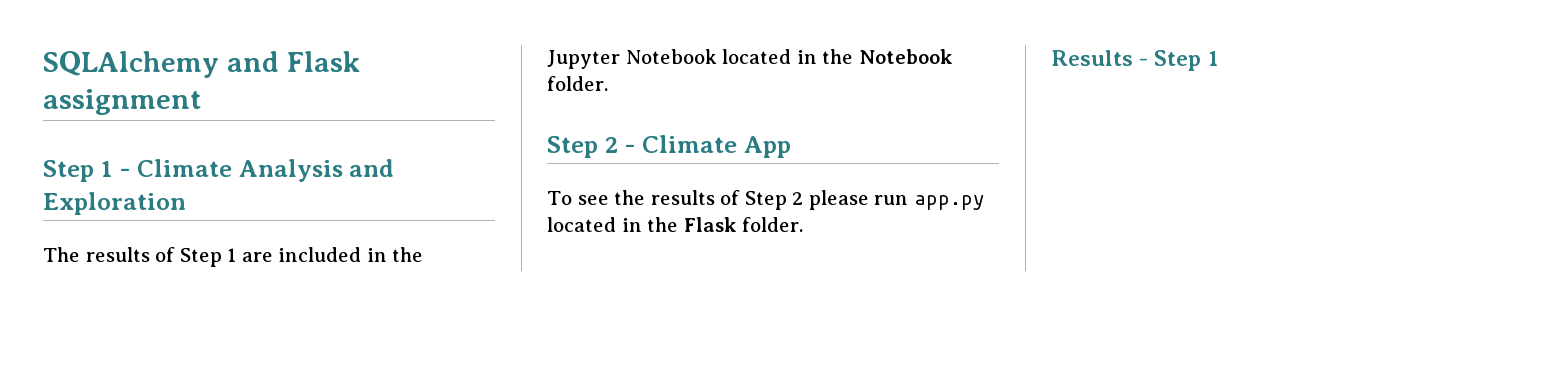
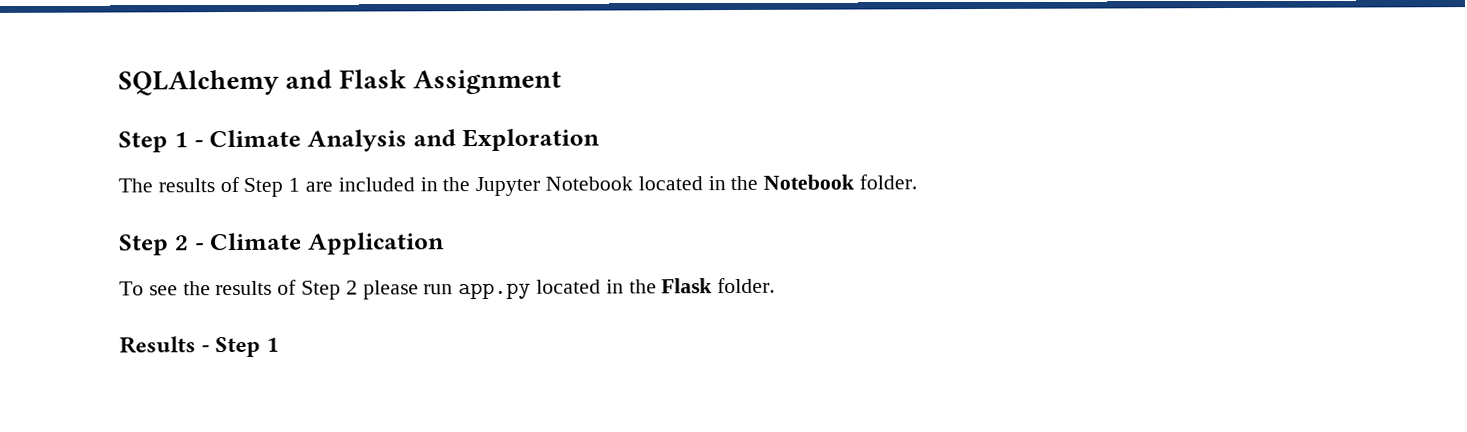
- SQLAlchemy and Flask assignment
+ SQLAlchemy and Flask Assignment
- Step 2 - Climate App
+ Step 2 - Climate Application

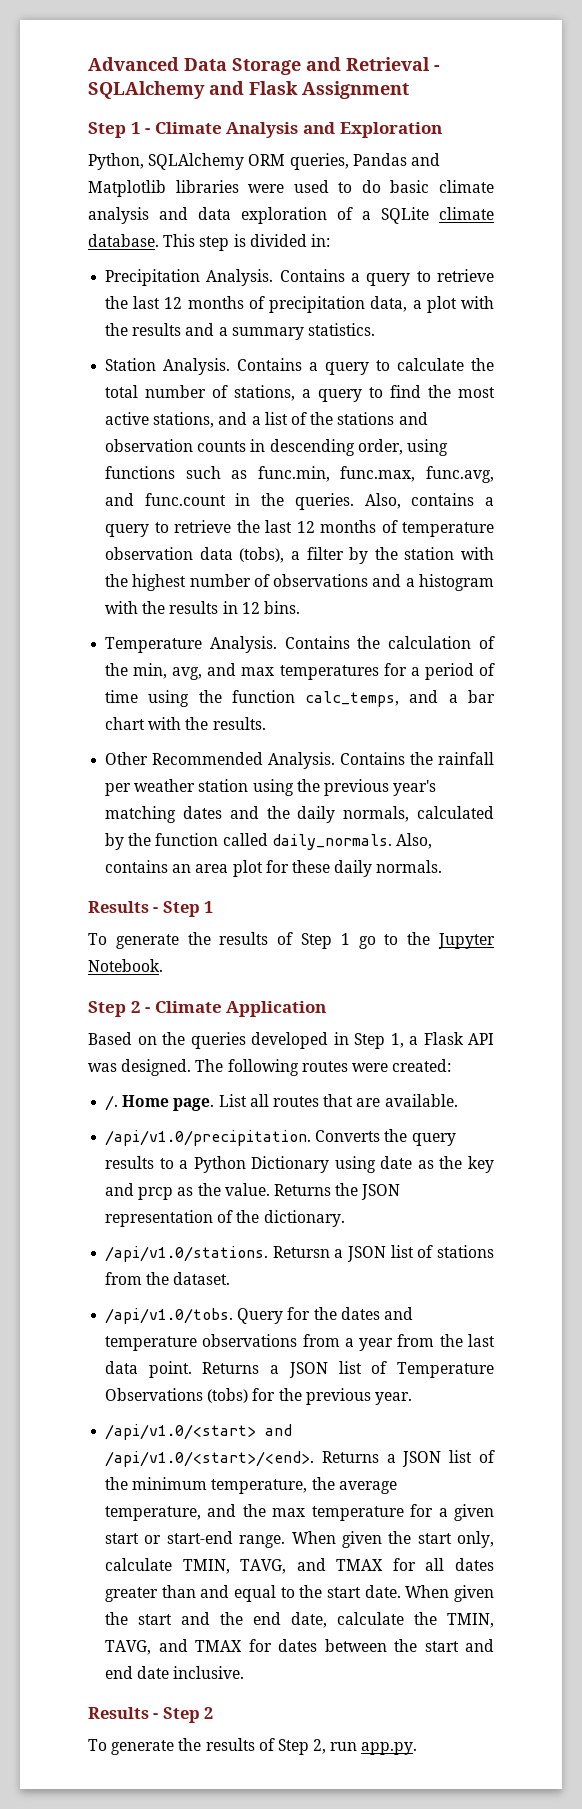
- SQLAlchemy and Flask Assignment
+ Advanced Data Storage and Retrieval - SQLAlchemy and Flask Assignment
- The results of Step 1 are included in the Jupyter Notebook located in the Notebook folder.
+ Python, SQLAlchemy ORM queries, Pandas and Matplotlib libraries were used to do basic climate analysis and data exploration of a SQLite climate database. This step is divided in:
+ Precipitation Analysis. Contains a query to retrieve the last 12 months of precipitation data, a plot with the results and a summary statistics.
+ Station Analysis. Contains a query to calculate the total number of stations, a query to find the most active stations, and a list of the stations and observation counts in descending order, using functions such as func.min, func.max, func.avg, and func.count in the queries. Also, contains a query to retrieve the last 12 months of temperature observation data (tobs), a filter by the station with the highest number of observations and a histogram with the results in 12 bins.
+ Temperature Analysis. Contains the calculation of the min, avg, and max temperatures for a period of time using the function calc_temps, and a bar chart with the results.
+ Other Recommended Analysis. Contains the rainfall per weather station using the previous year's matching dates and the daily normals, calculated by the function called daily_normals. Also, contains an area plot for these daily normals.
+ Results - Step 1
+ To generate the results of Step 1 go to the Jupyter Notebook.
- To see the results of Step 2 please run app.py located in the Flask folder.
- Results - Step 1
+ Based on the queries developed in Step 1, a Flask API was designed. The following routes were created:
+ /. Home page. List all routes that are available.
+ /api/v1.0/precipitation. Converts the query results to a Python Dictionary using date as the key and prcp as the value. Returns the JSON representation of the dictionary.
+ /api/v1.0/stations. Retursn a JSON list of stations from the dataset.
+ /api/v1.0/tobs. Query for the dates and temperature observations from a year from the last data point. Returns a JSON list of Temperature Observations (tobs) for the previous year.
+ /api/v1.0/<start> and /api/v1.0/<start>/<end>. Returns a JSON list of the minimum temperature, the average temperature, and the max temperature for a given start or start-end range. When given the start only, calculate TMIN, TAVG, and TMAX for all dates greater than and equal to the start date. When given the start and the end date, calculate the TMIN, TAVG, and TMAX for dates between the start and end date inclusive.
+ Results - Step 2
+ To generate the results of Step 2, run app.py.

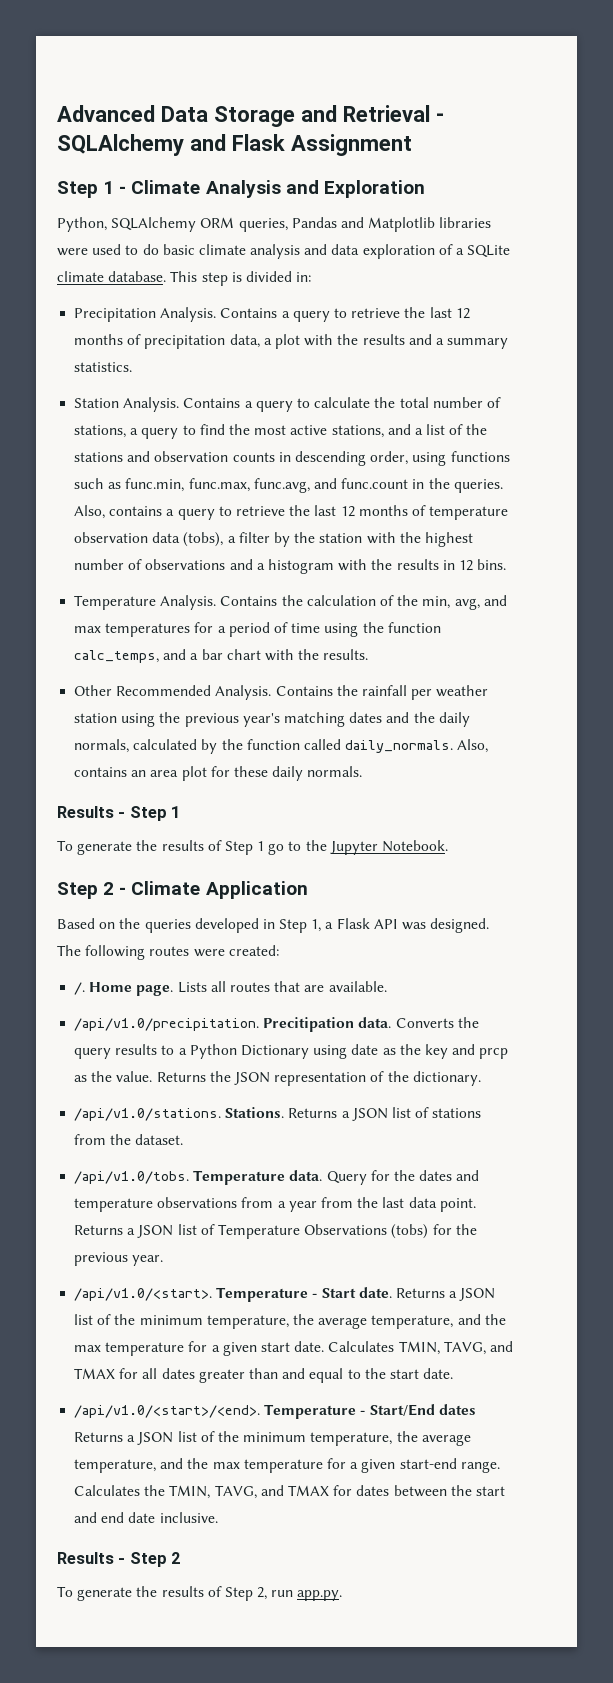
- List all routes that are available.
+ Lists all routes that are available.
- /api/v1.0/precipitation. Converts the query results to a Python Dictionary using date as the key and prcp as the value.
+ /api/v1.0/precipitation. Precitipation data. Converts the query results to a Python Dictionary using date as the key and prcp as the value.
- /api/v1.0/stations. Retursn a JSON list of stations from the dataset.
+ /api/v1.0/stations. Stations. Returns a JSON list of stations from the dataset.
- /api/v1.0/tobs. Query for the dates and temperature observations from a year from the last data point.
+ /api/v1.0/tobs. Temperature data. Query for the dates and temperature observations from a year from the last data point.
- /api/v1.0/<start> and /api/v1.0/<start>/<end>. Returns a JSON list of the minimum temperature, the average temperature, and the max temperature for a given start or start-end range. When given the start only, calculate TMIN, TAVG, and TMAX for all dates greater than and equal to the start date. When given the start and the end date, calculate the TMIN, TAVG, and TMAX for dates between the start and end date inclusive.
+ /api/v1.0/<start>. Temperature - Start date. Returns a JSON list of the minimum temperature, the average temperature, and the max temperature for a given start date. Calculates TMIN, TAVG, and TMAX for all dates greater than and equal to the start date.
+ /api/v1.0/<start>/<end>. Temperature - Start/End dates Returns a JSON list of the minimum temperature, the average temperature, and the max temperature for a given start-end range. Calculates the TMIN, TAVG, and TMAX for dates between the start and end date inclusive.

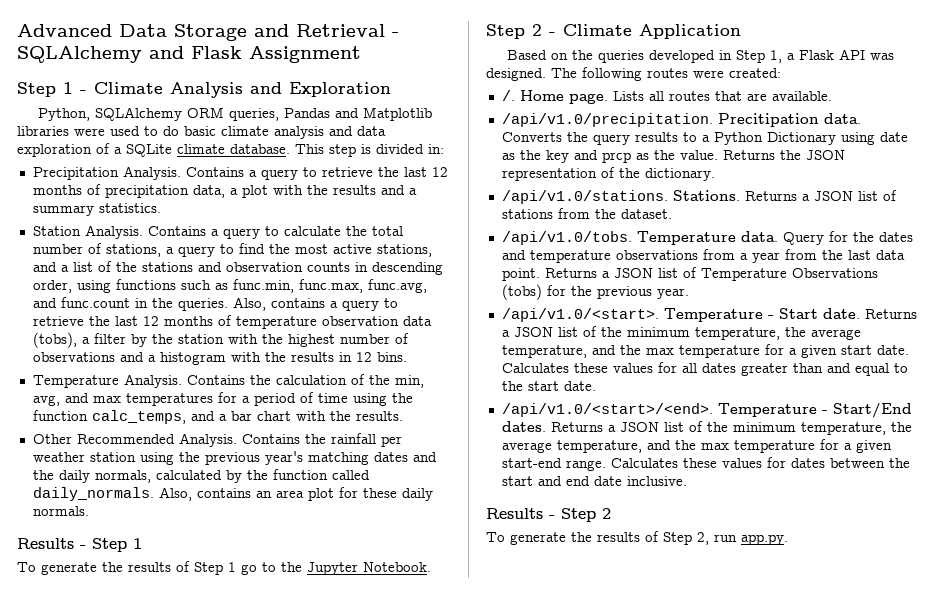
- Calculates TMIN, TAVG, and TMAX for all dates greater than and equal to the start date.
+ Calculates these values for all dates greater than and equal to the start date.
- /api/v1.0/<start>/<end>. Temperature - Start/End dates Returns a JSON list of the minimum temperature, the average temperature, and the max temperature for a given start-end range.
+ /api/v1.0/<start>/<end>. Temperature - Start/End dates. Returns a JSON list of the minimum temperature, the average temperature, and the max temperature for a given start-end range.
- Calculates the TMIN, TAVG, and TMAX for dates between the start and end date inclusive.
+ Calculates these values for dates between the start and end date inclusive.

